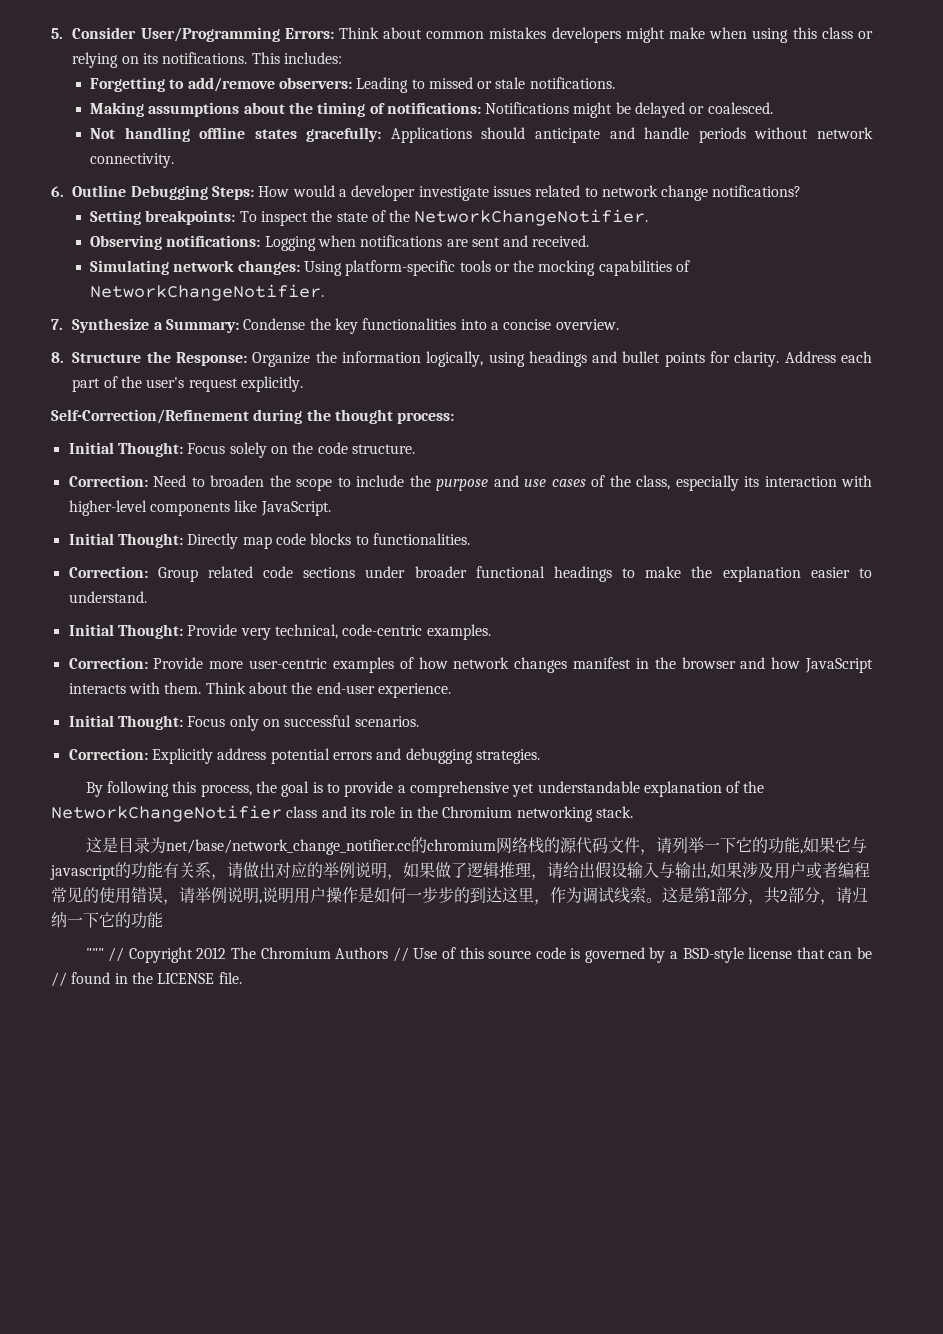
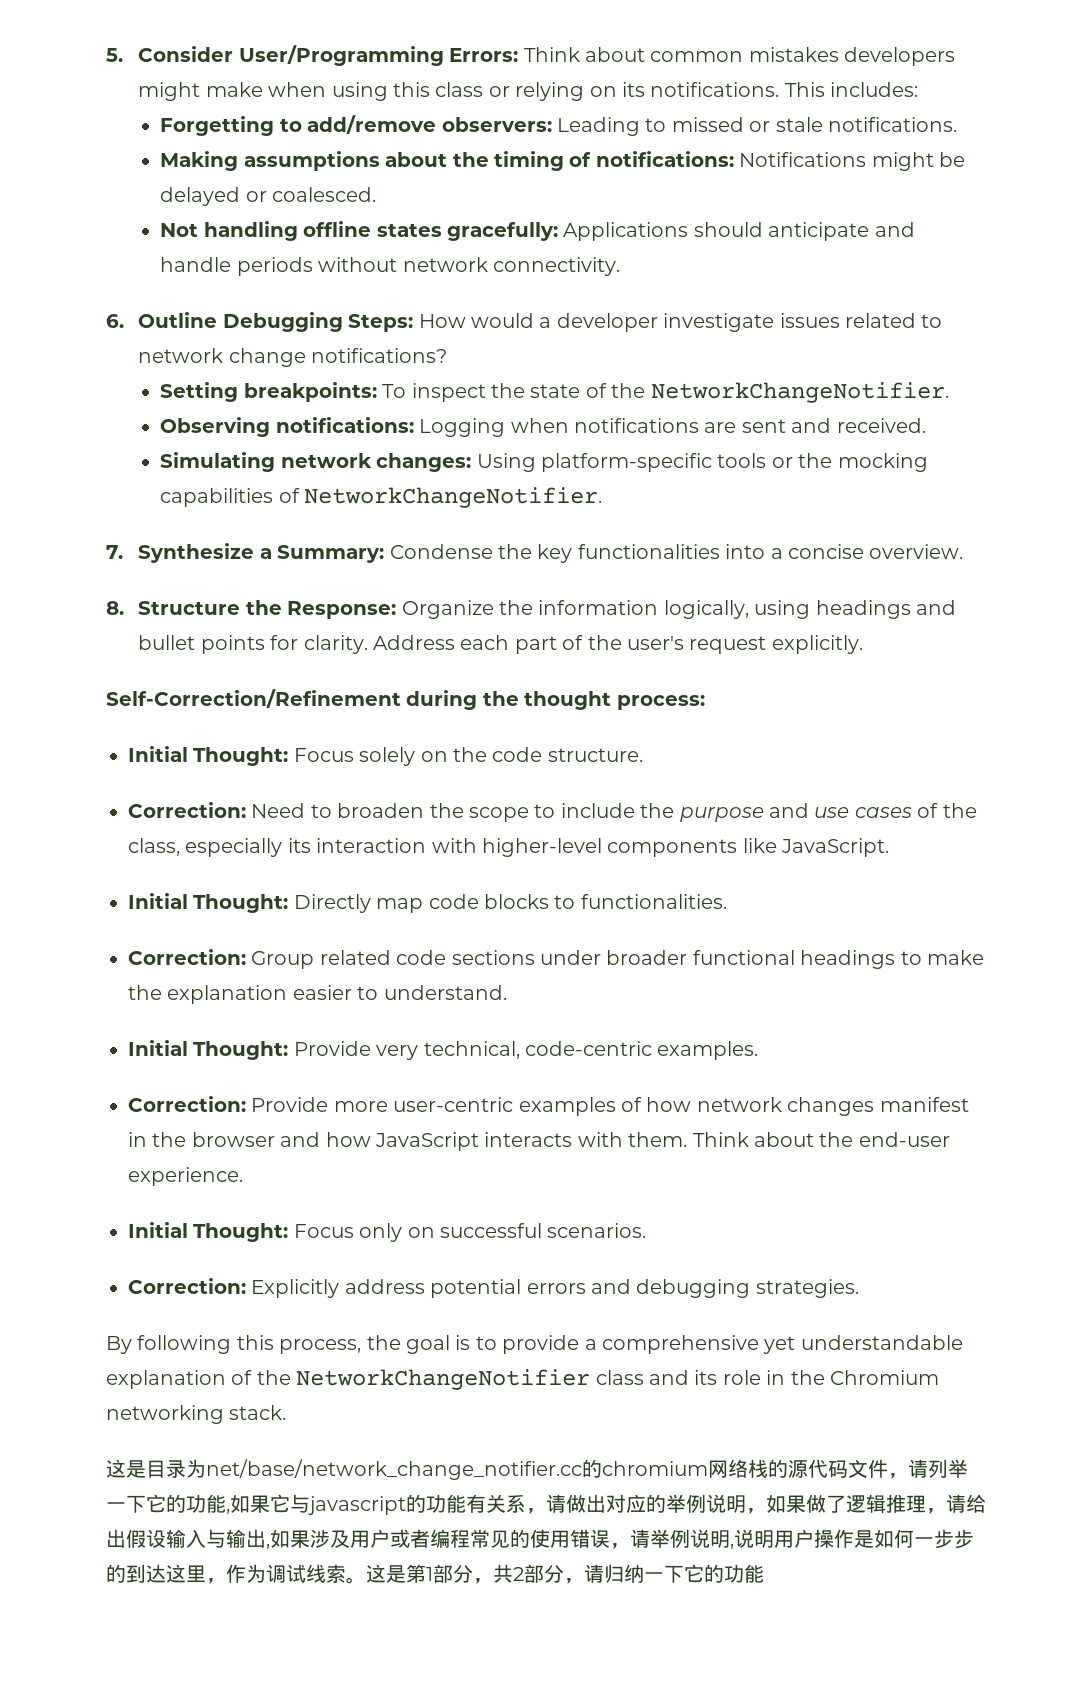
- """ // Copyright 2012 The Chromium Authors // Use of this source code is governed by a BSD-style license that can be // found in the LICENSE file.

